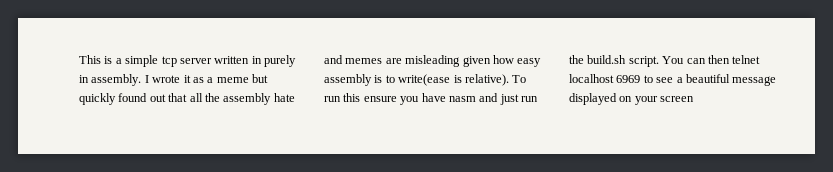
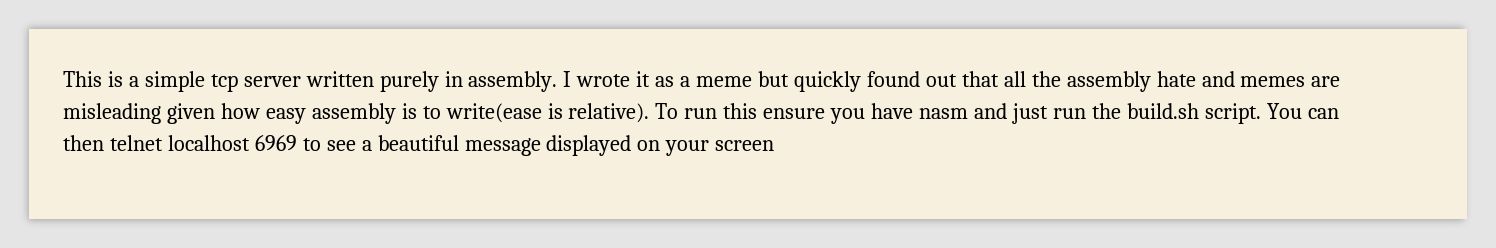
- This is a simple tcp server written in purely in assembly.
+ This is a simple tcp server written purely in assembly.

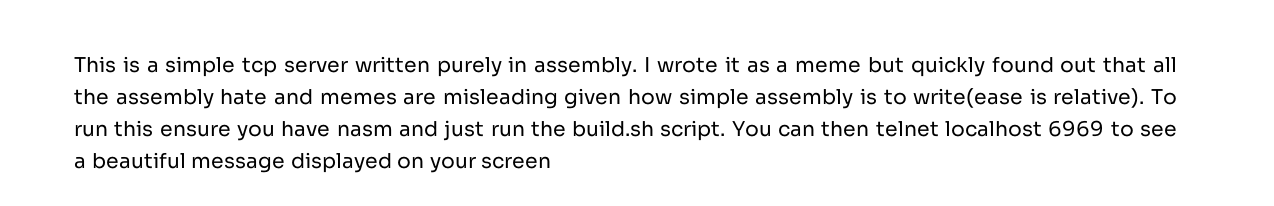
- I wrote it as a meme but quickly found out that all the assembly hate and memes are misleading given how easy assembly is to write(ease is relative).
+ I wrote it as a meme but quickly found out that all the assembly hate and memes are misleading given how simple assembly is to write(ease is relative).

